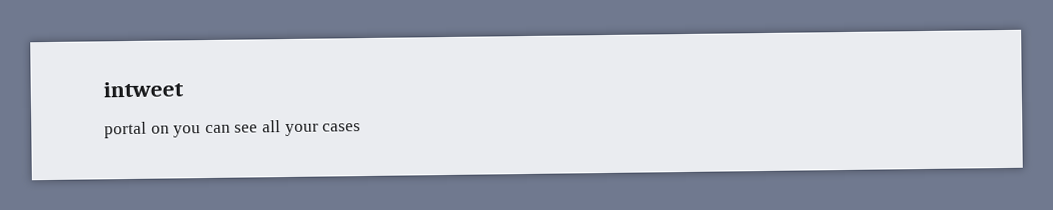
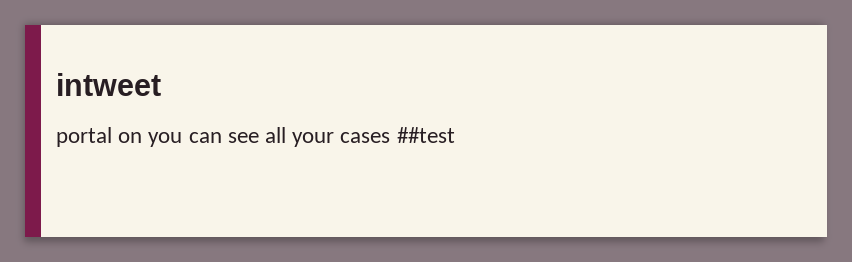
- portal on you can see all your cases
+ portal on you can see all your cases ##test

